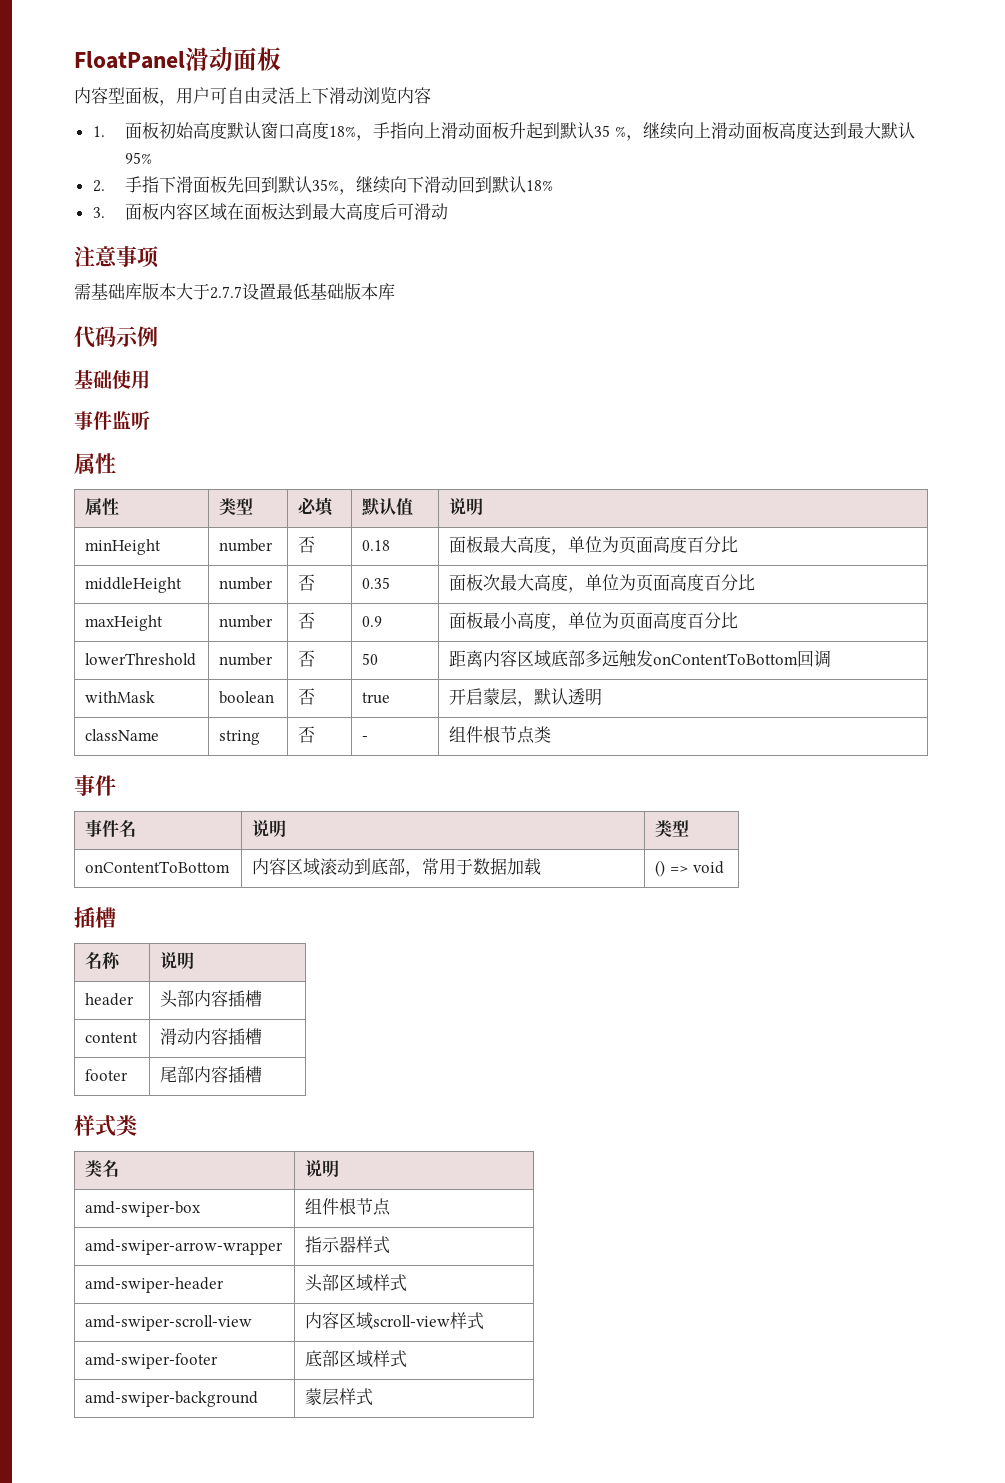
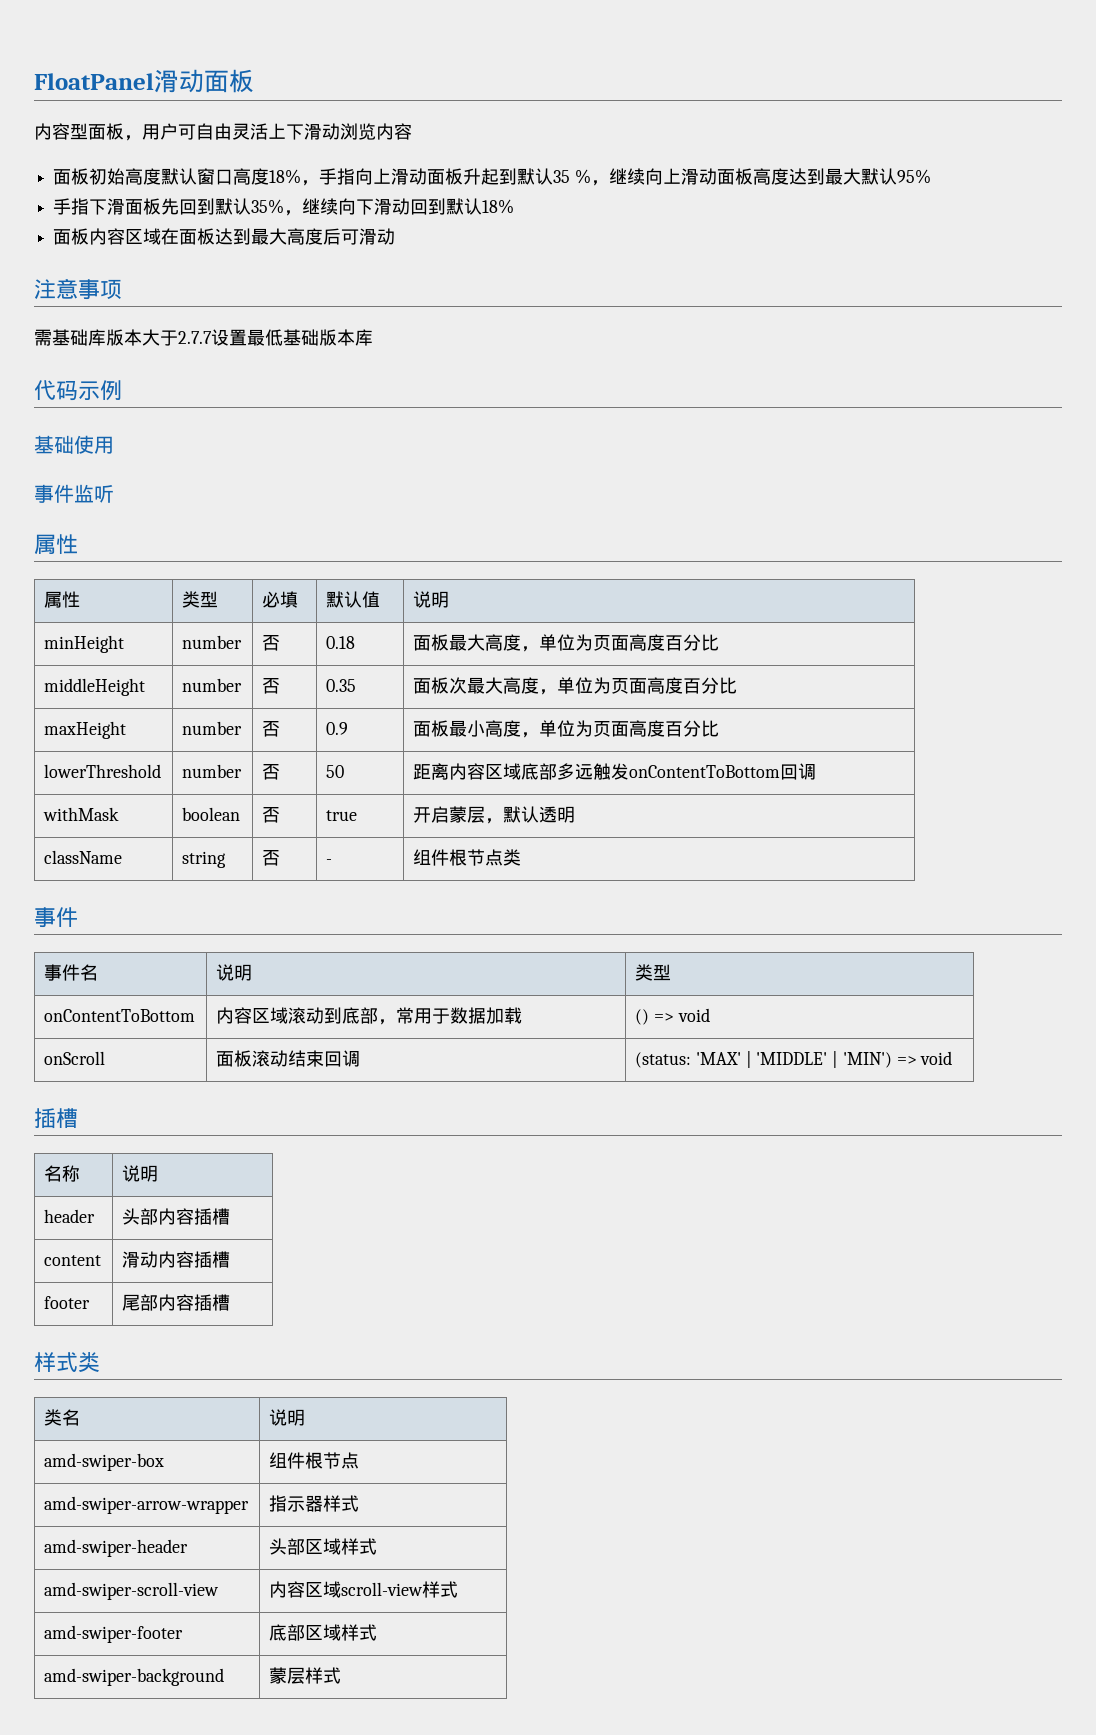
- 1.面板初始高度默认窗口高度18%，手指向上滑动面板升起到默认35 %，继续向上滑动面板高度达到最大默认95%
+ 面板初始高度默认窗口高度18%，手指向上滑动面板升起到默认35 %，继续向上滑动面板高度达到最大默认95%
- 2.手指下滑面板先回到默认35%，继续向下滑动回到默认18%
+ 手指下滑面板先回到默认35%，继续向下滑动回到默认18%
- 3.面板内容区域在面板达到最大高度后可滑动
+ 面板内容区域在面板达到最大高度后可滑动
+ onScroll | 面板滚动结束回调 | (status: 'MAX' | 'MIDDLE' | 'MIN') => void

